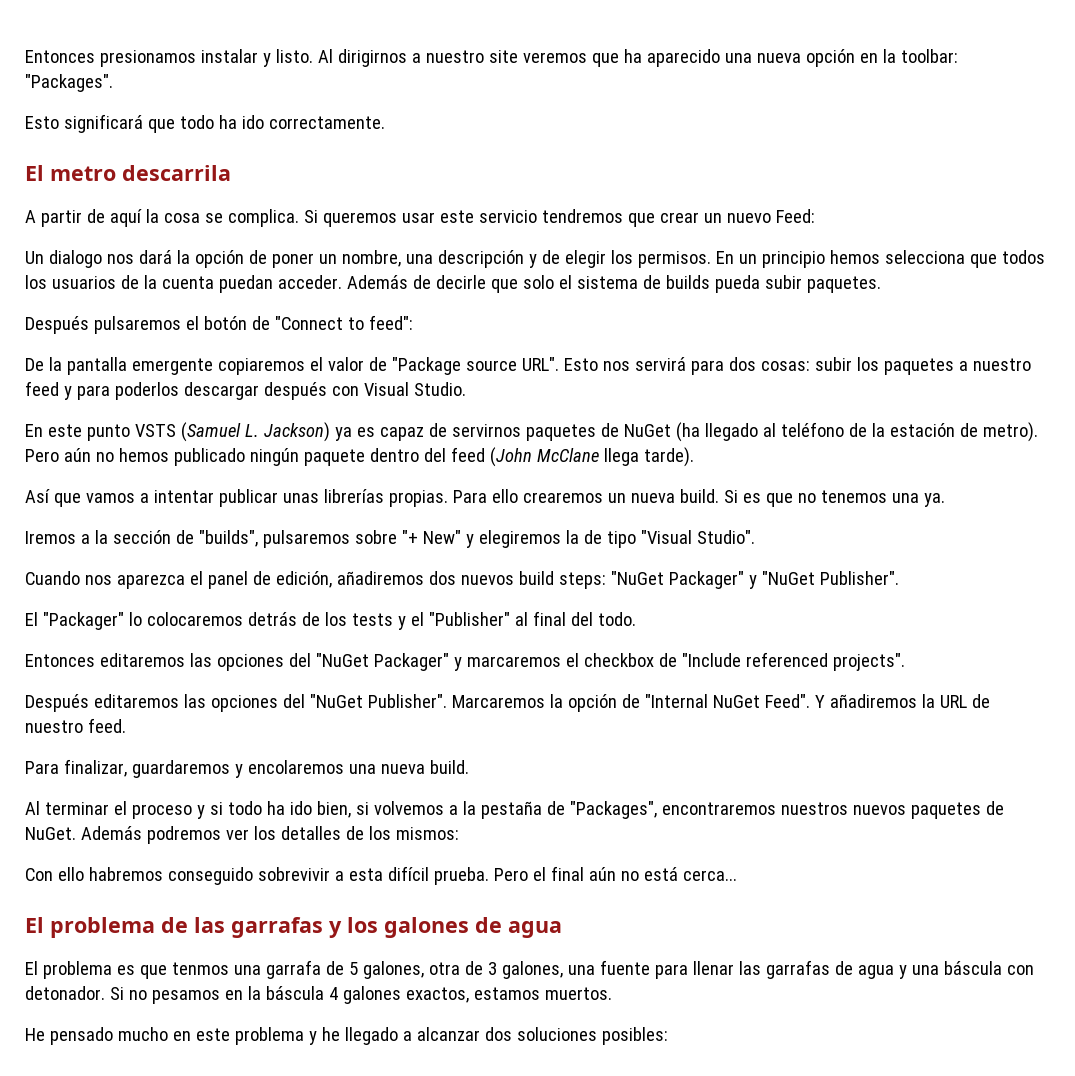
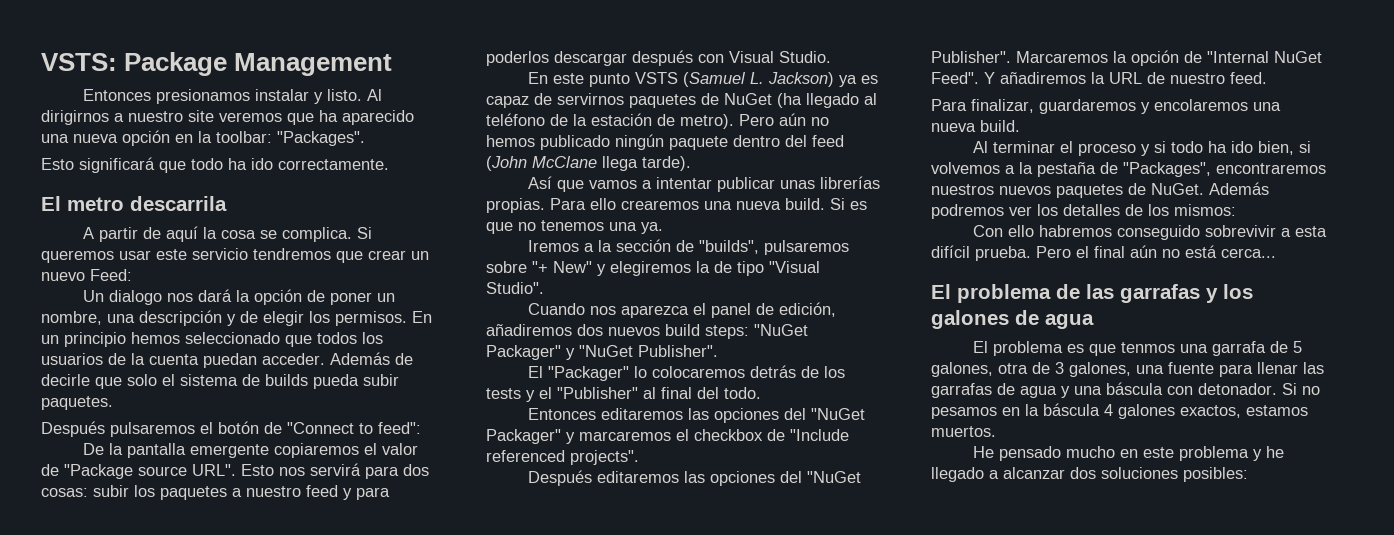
+ VSTS: Package Management
- En un principio hemos selecciona que todos los usuarios de la cuenta puedan acceder.
+ En un principio hemos seleccionado que todos los usuarios de la cuenta puedan acceder.
- Para ello crearemos un nueva build.
+ Para ello crearemos una nueva build.

